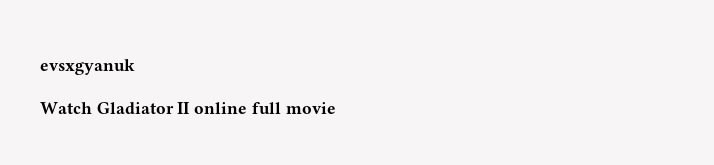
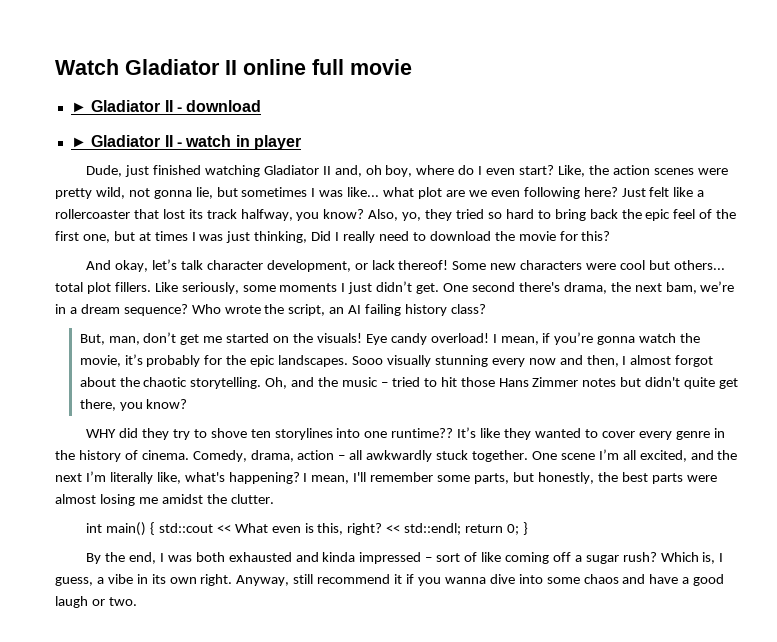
- evsxgyanuk
+ ► Gladiator II - download
+ ► Gladiator II - watch in player
+ Dude, just finished watching Gladiator II and, oh boy, where do I even start? Like, the action scenes were pretty wild, not gonna lie, but sometimes I was like... what plot are we even following here? Just felt like a rollercoaster that lost its track halfway, you know? Also, yo, they tried so hard to bring back the epic feel of the first one, but at times I was just thinking, Did I really need to download the movie for this?
+ And okay, let’s talk character development, or lack thereof! Some new characters were cool but others... total plot fillers. Like seriously, some moments I just didn’t get. One second there's drama, the next bam, we’re in a dream sequence? Who wrote the script, an AI failing history class?
+ But, man, don’t get me started on the visuals! Eye candy overload! I mean, if you’re gonna watch the movie, it’s probably for the epic landscapes. Sooo visually stunning every now and then, I almost forgot about the chaotic storytelling. Oh, and the music – tried to hit those Hans Zimmer notes but didn't quite get there, you know?
+ WHY did they try to shove ten storylines into one runtime?? It’s like they wanted to cover every genre in the history of cinema. Comedy, drama, action – all awkwardly stuck together. One scene I’m all excited, and the next I’m literally like, what's happening? I mean, I'll remember some parts, but honestly, the best parts were almost losing me amidst the clutter.
+ int main() { std::cout << What even is this, right? << std::endl; return 0; }
+ By the end, I was both exhausted and kinda impressed – sort of like coming off a sugar rush? Which is, I guess, a vibe in its own right. Anyway, still recommend it if you wanna dive into some chaos and have a good laugh or two.

